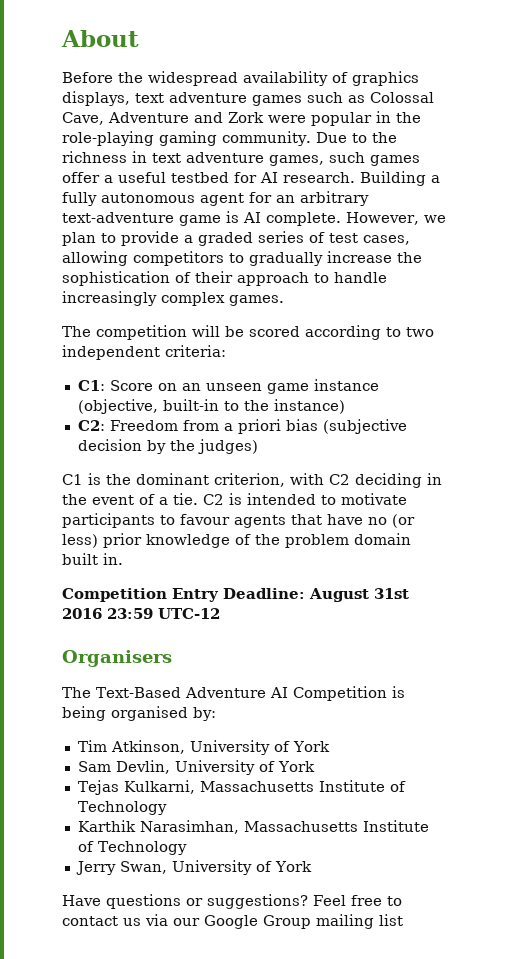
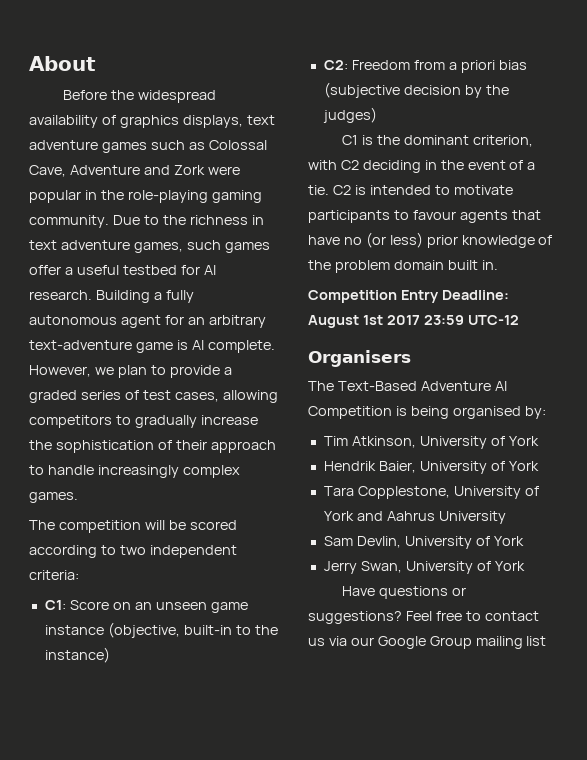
- Competition Entry Deadline: August 31st 2016 23:59 UTC-12
+ Competition Entry Deadline: August 1st 2017 23:59 UTC-12
+ Hendrik Baier, University of York
+ Tara Copplestone, University of York and Aahrus University
- Tejas Kulkarni, Massachusetts Institute of Technology
- Karthik Narasimhan, Massachusetts Institute of Technology

